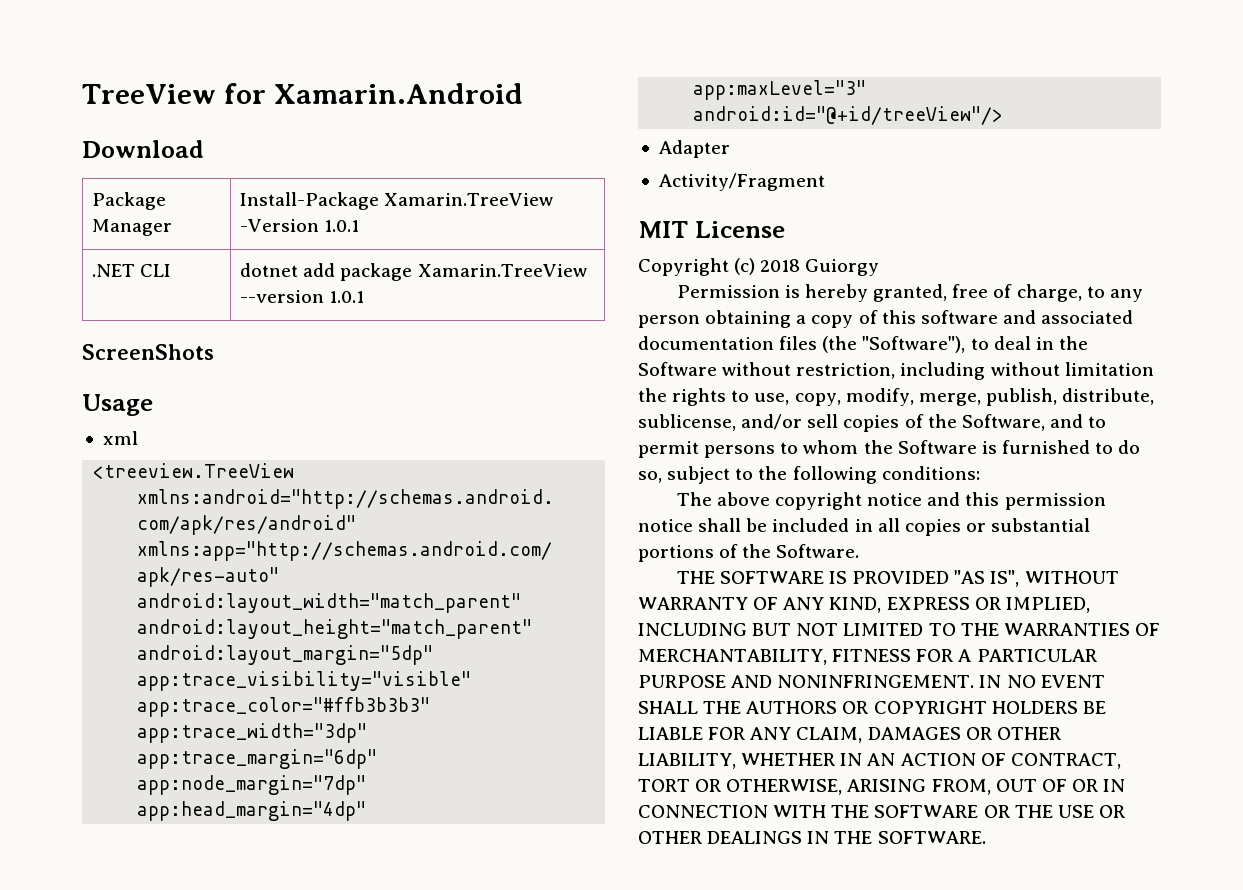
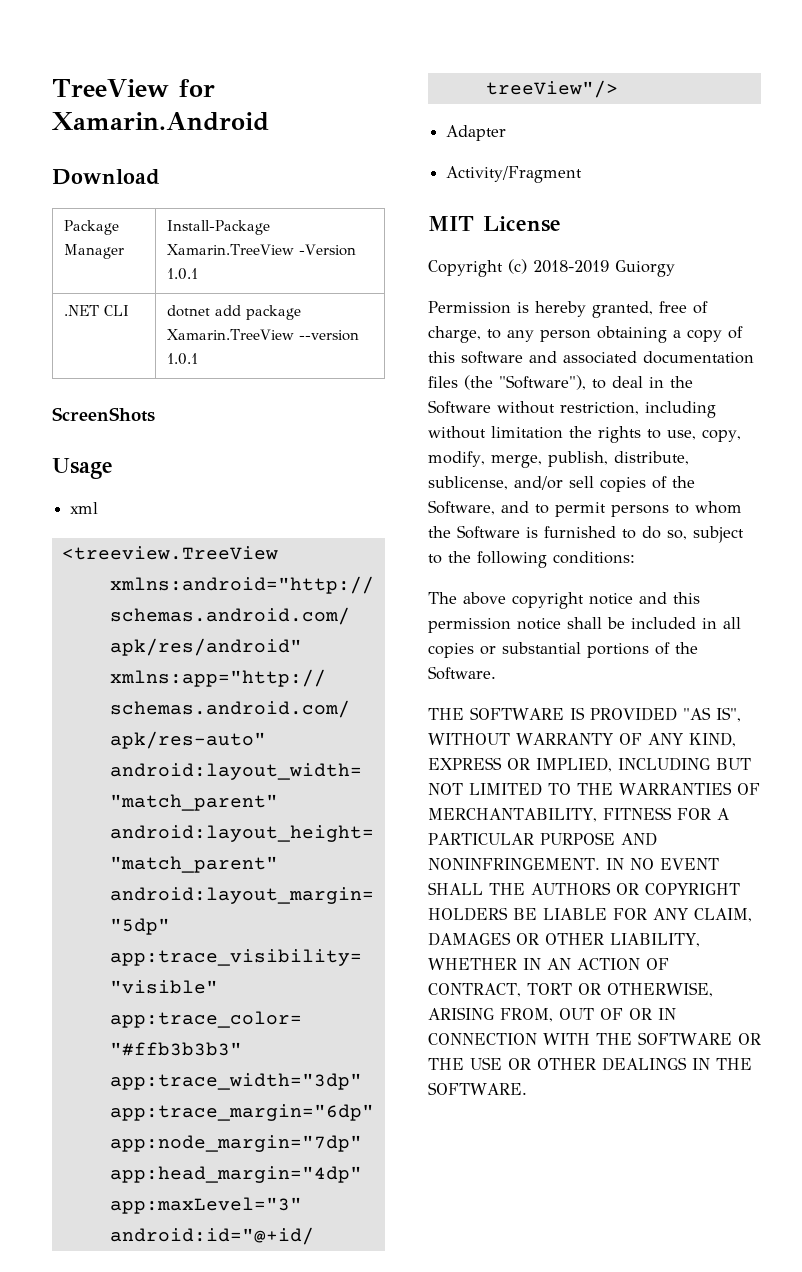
- Copyright (c) 2018 Guiorgy
+ Copyright (c) 2018-2019 Guiorgy

